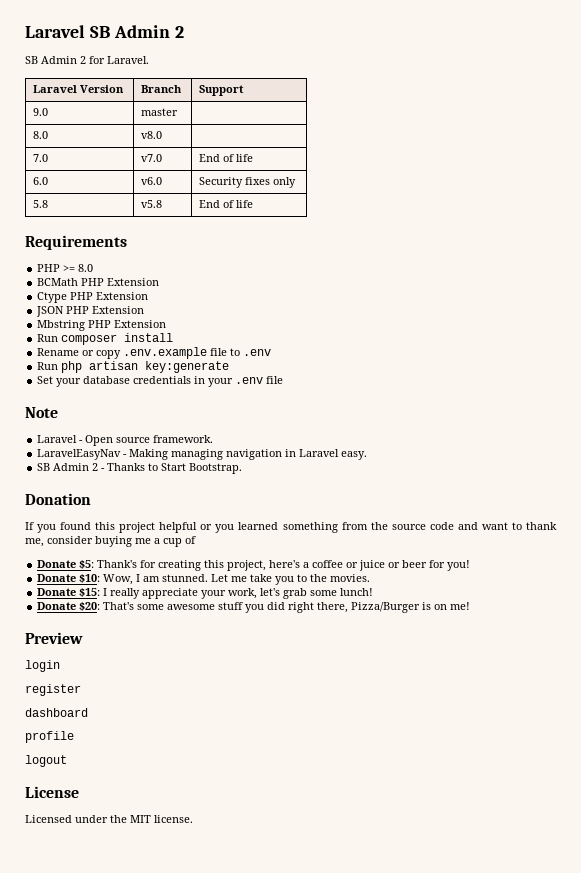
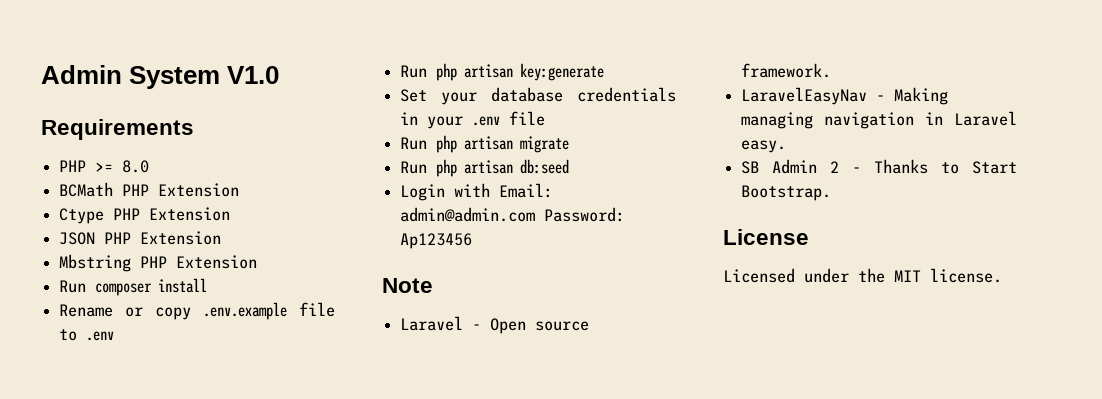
- Laravel SB Admin 2
- SB Admin 2 for Laravel.
- Laravel Version | Branch | Support
- 9.0 | master |
- 8.0 | v8.0 |
- 7.0 | v7.0 | End of life
- 6.0 | v6.0 | Security fixes only
- 5.8 | v5.8 | End of life
+ Admin System V1.0
+ Run php artisan migrate
+ Run php artisan db:seed
+ Login with Email: admin@admin.com Password: Ap123456
- Donation
- If you found this project helpful or you learned something from the source code and want to thank me, consider buying me a cup of
- Donate $5: Thank's for creating this project, here's a coffee or juice or beer for you!
- Donate $10: Wow, I am stunned. Let me take you to the movies.
- Donate $15: I really appreciate your work, let's grab some lunch!
- Donate $20: That's some awesome stuff you did right there, Pizza/Burger is on me!
- Preview
- login
- register
- dashboard
- profile
- logout

